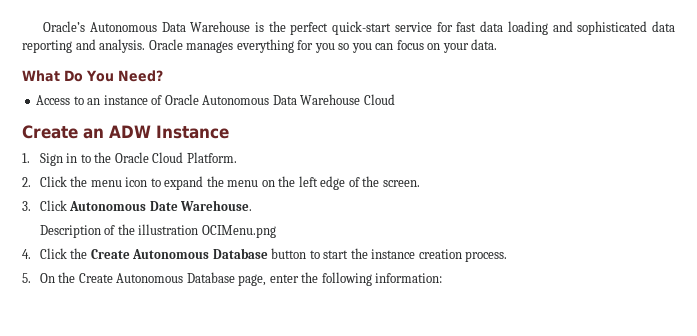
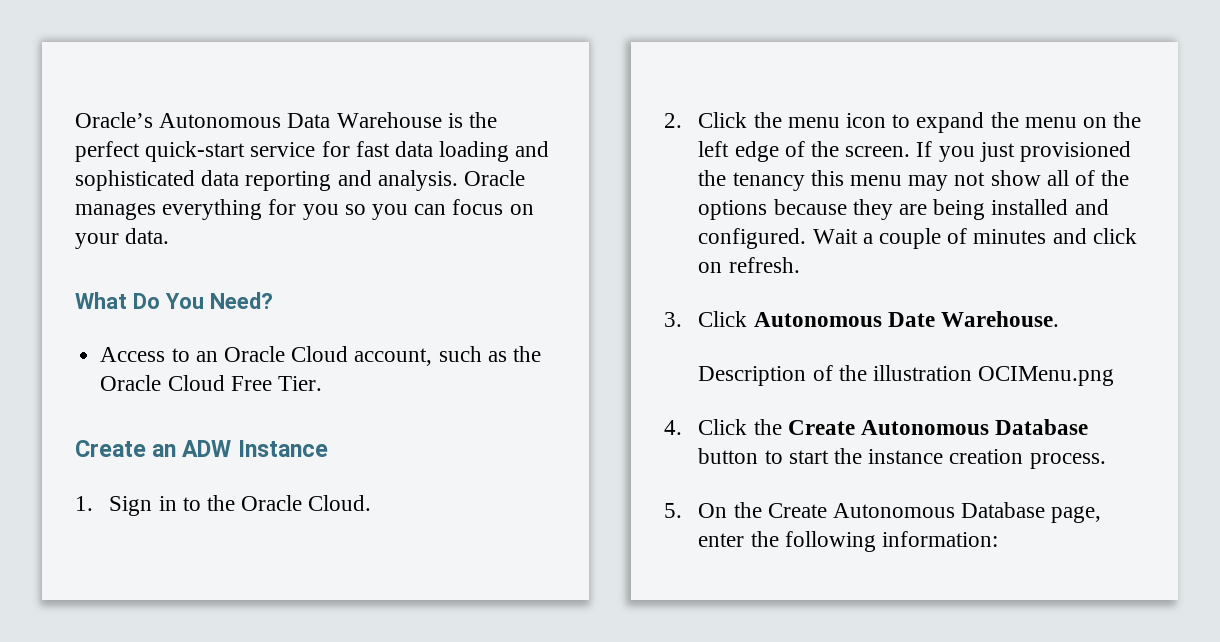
- Access to an instance of Oracle Autonomous Data Warehouse Cloud
+ Access to an Oracle Cloud account, such as the Oracle Cloud Free Tier.
- 1. Sign in to the Oracle Cloud Platform.
+ 1. Sign in to the Oracle Cloud.
+ If you just provisioned the tenancy this menu may not show all of the options because they are being installed and configured. Wait a couple of minutes and click on refresh.

